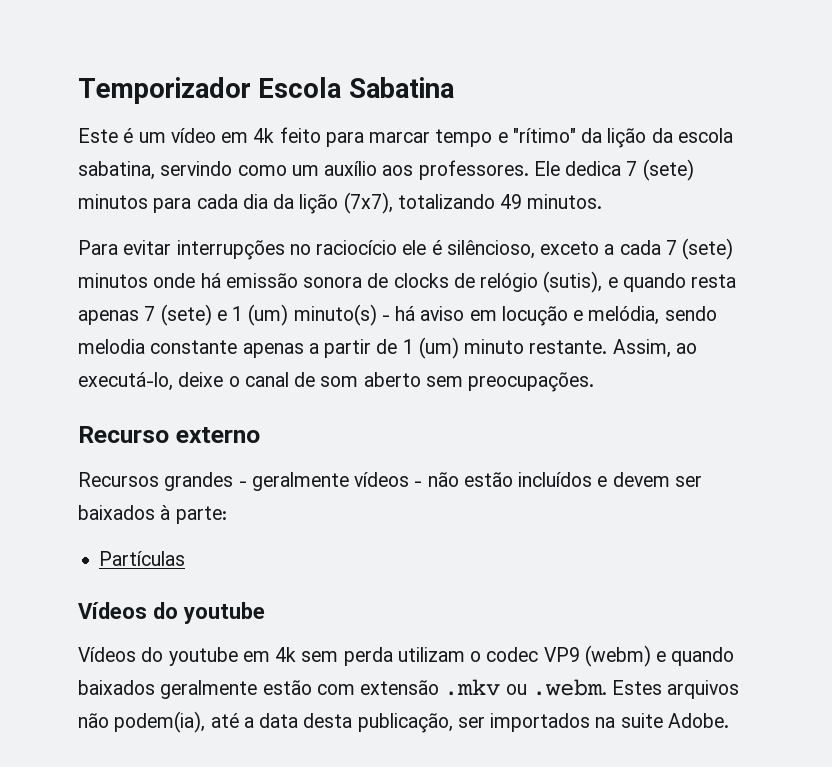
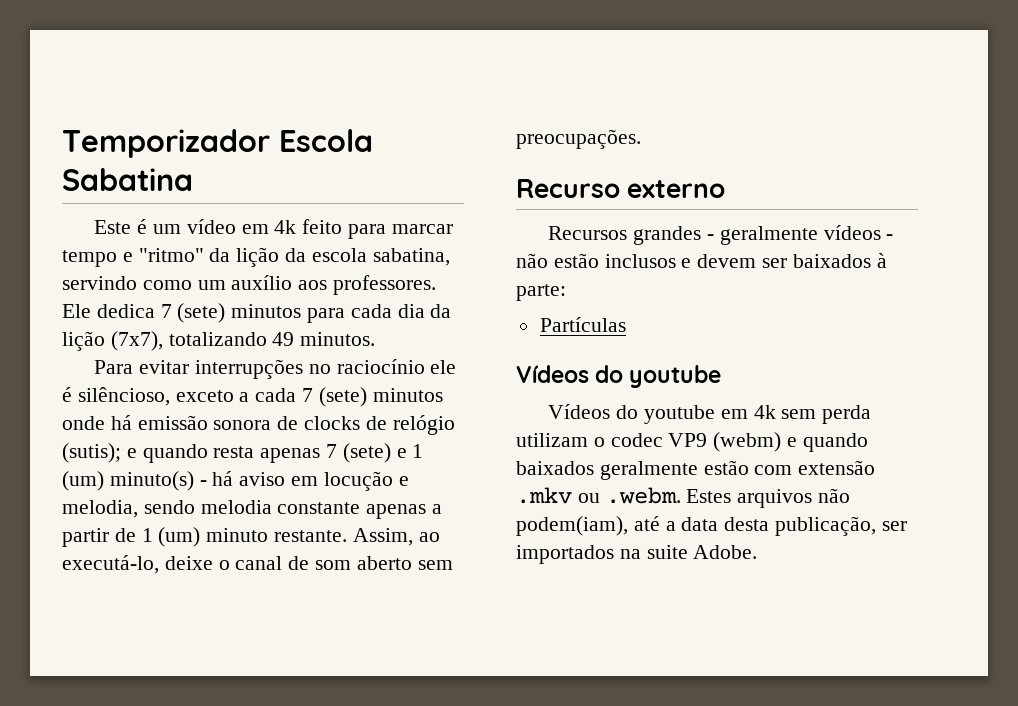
- Este é um vídeo em 4k feito para marcar tempo e "rítimo" da lição da escola sabatina, servindo como um auxílio aos professores.
+ Este é um vídeo em 4k feito para marcar tempo e "ritmo" da lição da escola sabatina, servindo como um auxílio aos professores.
- Para evitar interrupções no raciocício ele é silêncioso, exceto a cada 7 (sete) minutos onde há emissão sonora de clocks de relógio (sutis), e quando resta apenas 7 (sete) e 1 (um) minuto(s) - há aviso em locução e melódia, sendo melodia constante apenas a partir de 1 (um) minuto restante.
+ Para evitar interrupções no raciocínio ele é silêncioso, exceto a cada 7 (sete) minutos onde há emissão sonora de clocks de relógio (sutis); e quando resta apenas 7 (sete) e 1 (um) minuto(s) - há aviso em locução e melodia, sendo melodia constante apenas a partir de 1 (um) minuto restante.
- Recursos grandes - geralmente vídeos - não estão incluídos e devem ser baixados à parte:
+ Recursos grandes - geralmente vídeos - não estão inclusos e devem ser baixados à parte:
- Vídeos do youtube em 4k sem perda utilizam o codec VP9 (webm) e quando baixados geralmente estão com extensão .mkv ou .webm. Estes arquivos não podem(ia), até a data desta publicação, ser importados na suite Adobe.
+ Vídeos do youtube em 4k sem perda utilizam o codec VP9 (webm) e quando baixados geralmente estão com extensão .mkv ou .webm. Estes arquivos não podem(iam), até a data desta publicação, ser importados na suite Adobe.

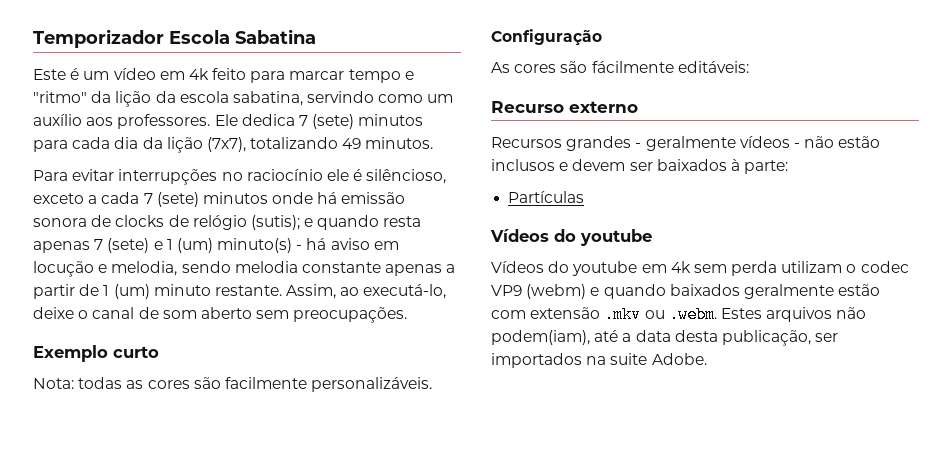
+ Exemplo curto
+ Nota: todas as cores são facilmente personalizáveis.
+ Configuração
+ As cores são fácilmente editáveis:

